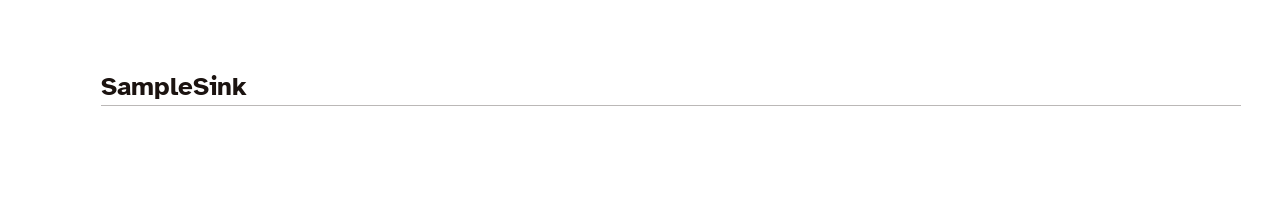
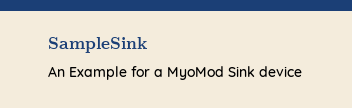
+ An Example for a MyoMod Sink device

